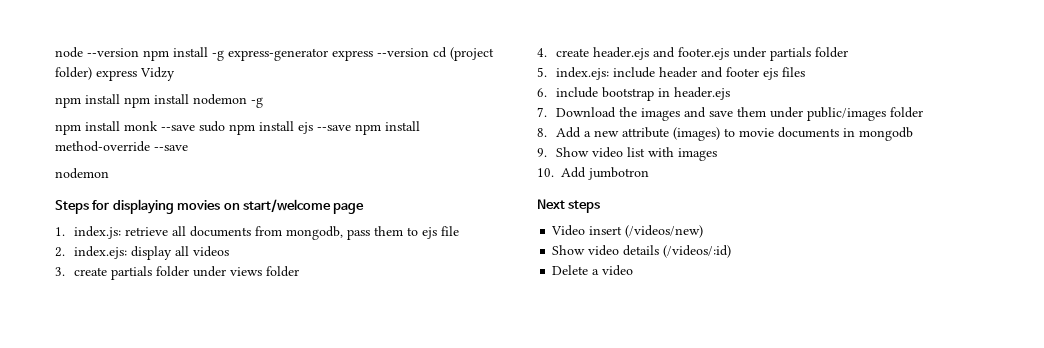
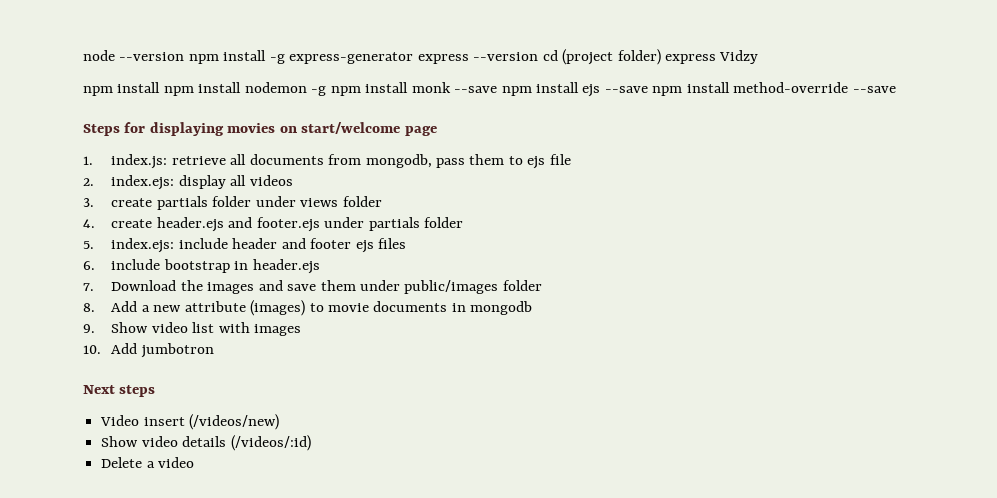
- npm install npm install nodemon -g
- npm install monk --save sudo npm install ejs --save npm install method-override --save
- nodemon
+ npm install npm install nodemon -g npm install monk --save npm install ejs --save npm install method-override --save

